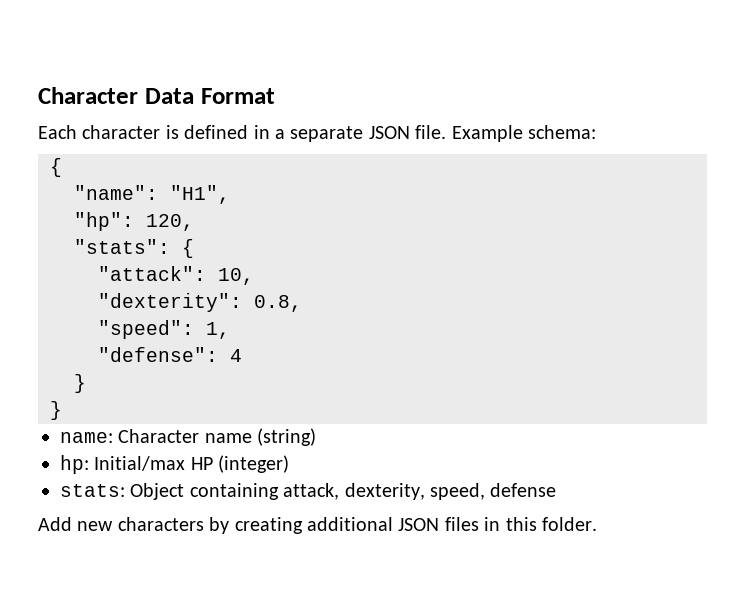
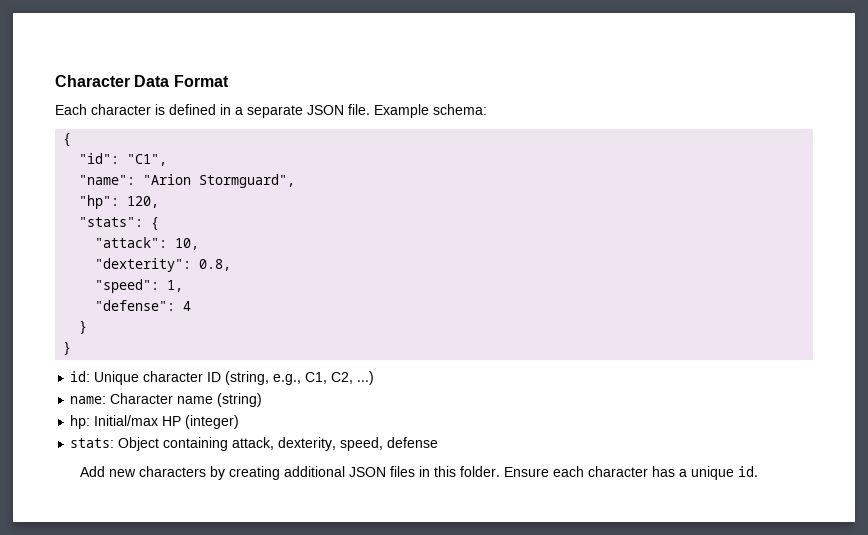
+ "id": "C1",
- "name": "H1",
+ "name": "Arion Stormguard",
+ id: Unique character ID (string, e.g., C1, C2, ...)
+ Ensure each character has a unique id.

